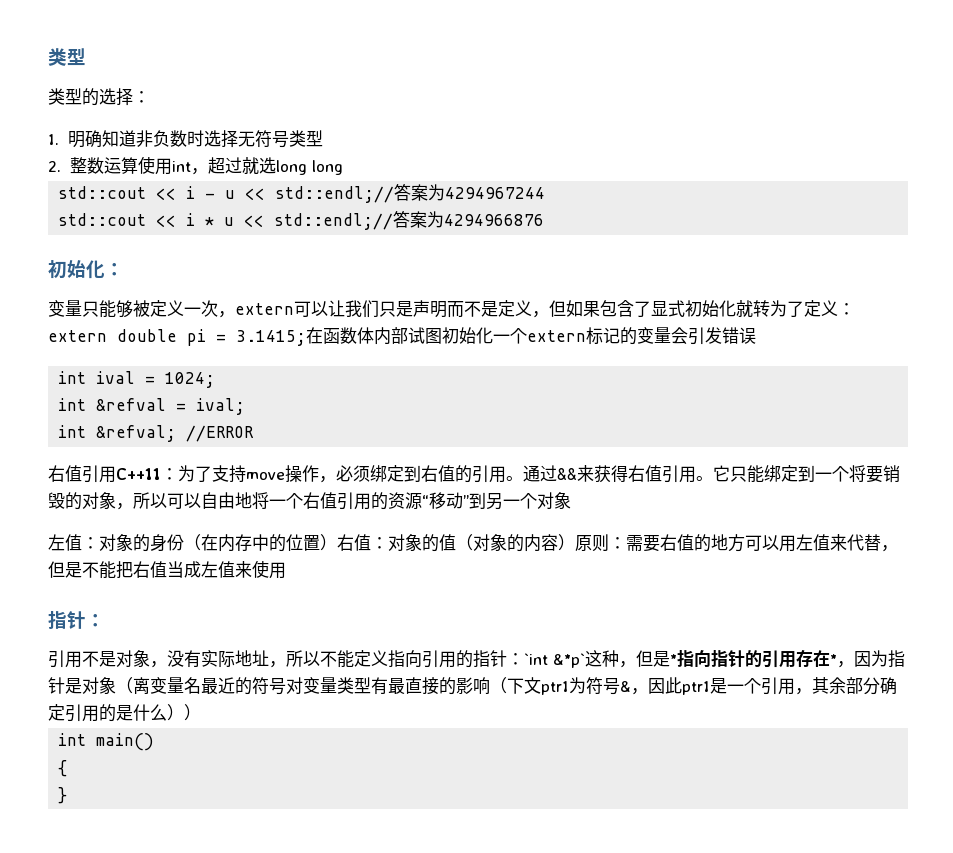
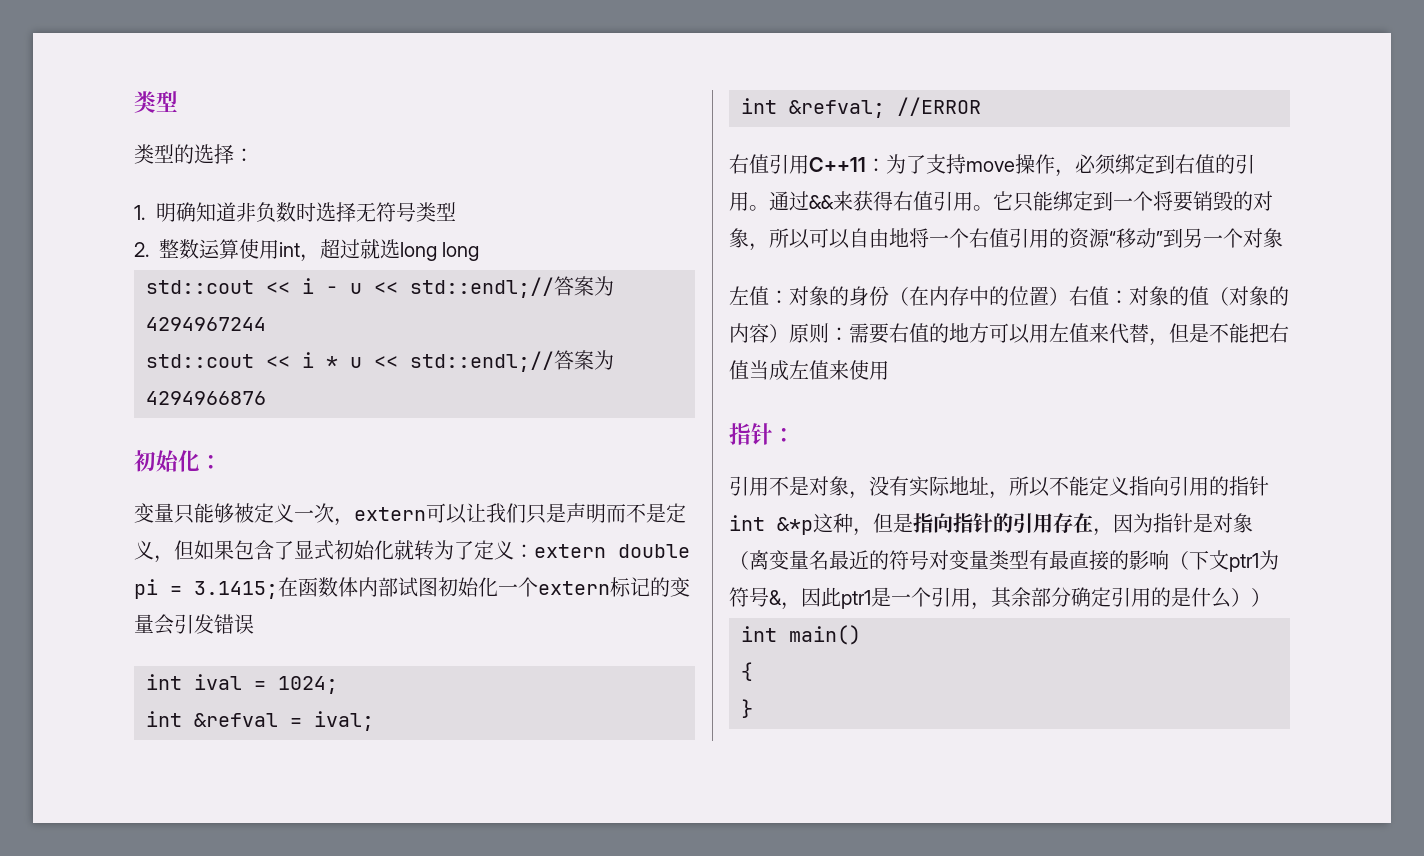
- 引用不是对象，没有实际地址，所以不能定义指向引用的指针：`int &*p`这种，但是*指向指针的引用存在*，因为指针是对象（离变量名最近的符号对变量类型有最直接的影响（下文ptr1为符号&，因此ptr1是一个引用，其余部分确定引用的是什么））
+ 引用不是对象，没有实际地址，所以不能定义指向引用的指针int &*p这种，但是指向指针的引用存在，因为指针是对象（离变量名最近的符号对变量类型有最直接的影响（下文ptr1为符号&，因此ptr1是一个引用，其余部分确定引用的是什么））

